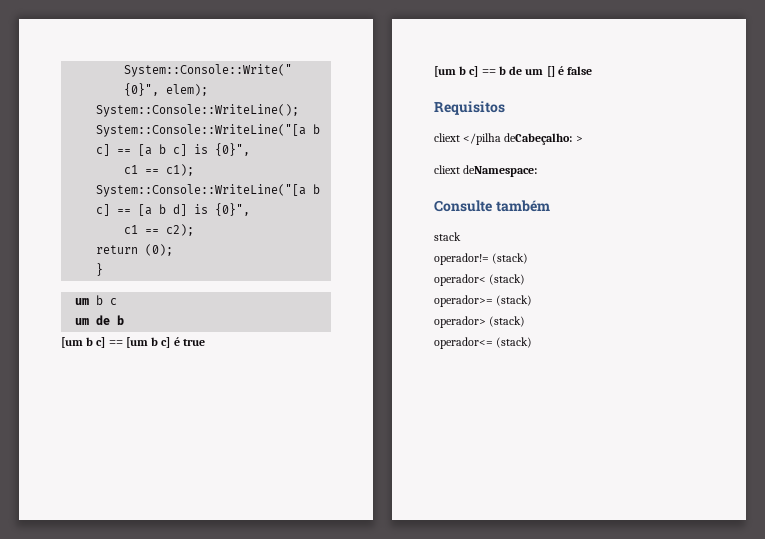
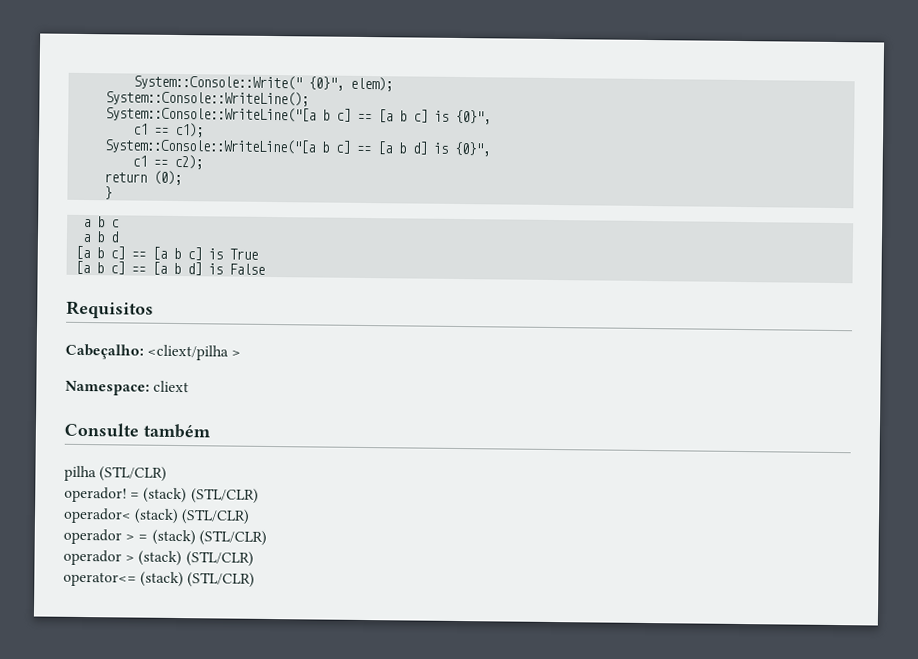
- um b c
+ a b c
- um de b
- [um b c] == [um b c] é true
- [um b c] == b de um [] é false
+ a b d
+ [a b c] == [a b c] is True
+ [a b c] == [a b d] is False
  Requisitos
- cliext </pilha deCabeçalho: >
+ Cabeçalho: <cliext/pilha >
- cliext deNamespace:
+ Namespace: cliext
- stack
- operador!= (stack)
+ pilha (STL/CLR)
+ operador! = (stack) (STL/CLR)
- operador< (stack)
- operador>= (stack)
- operador> (stack)
- operador<= (stack)
+ operador< (stack) (STL/CLR)
+ operador > = (stack) (STL/CLR)
+ operador > (stack) (STL/CLR)
+ operator<= (stack) (STL/CLR)

